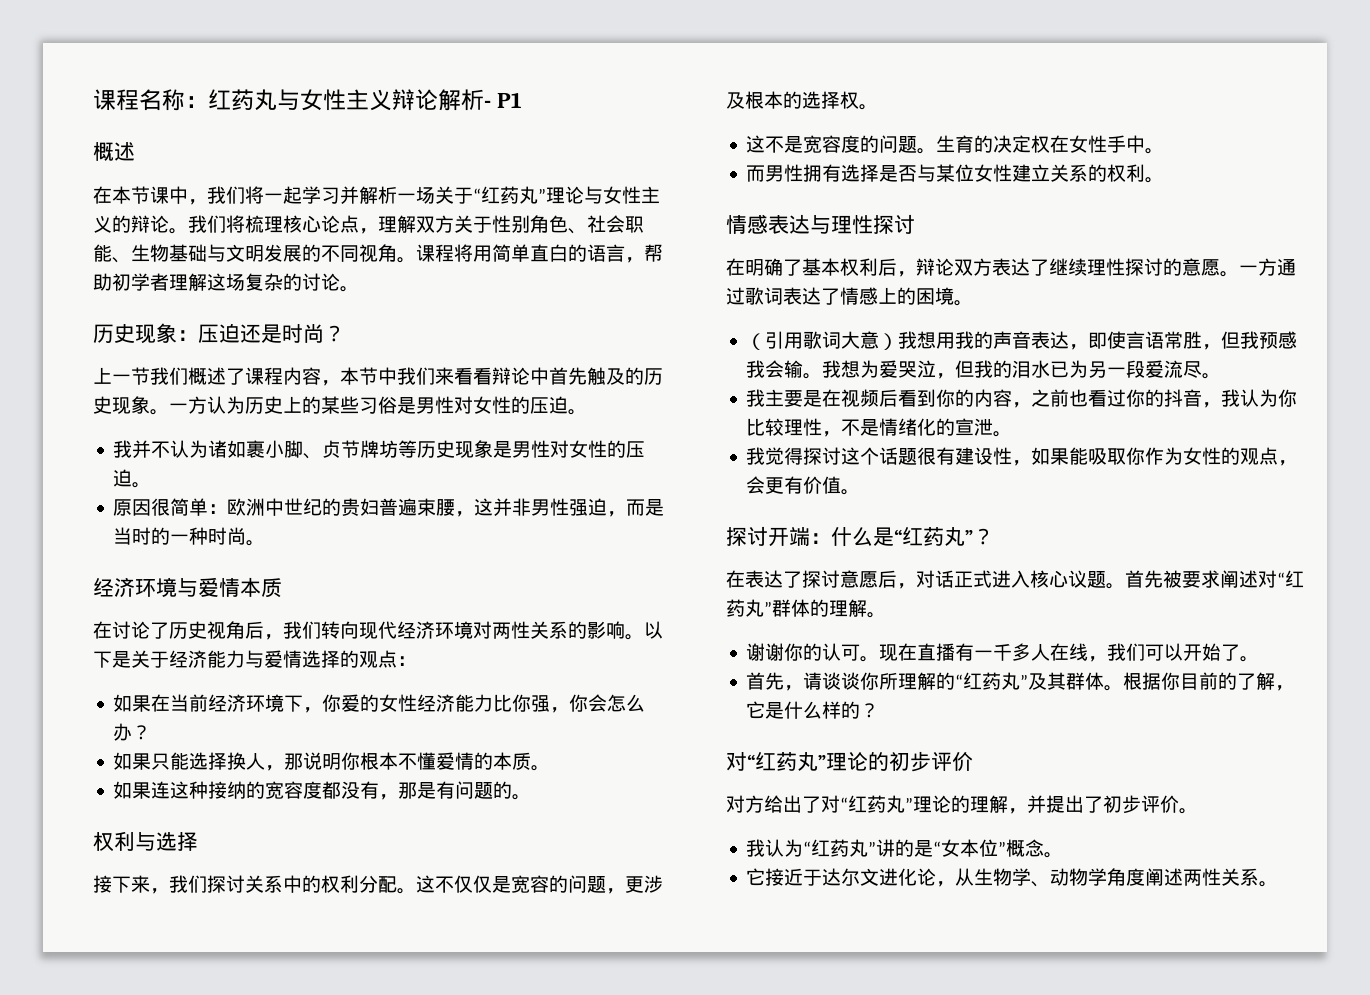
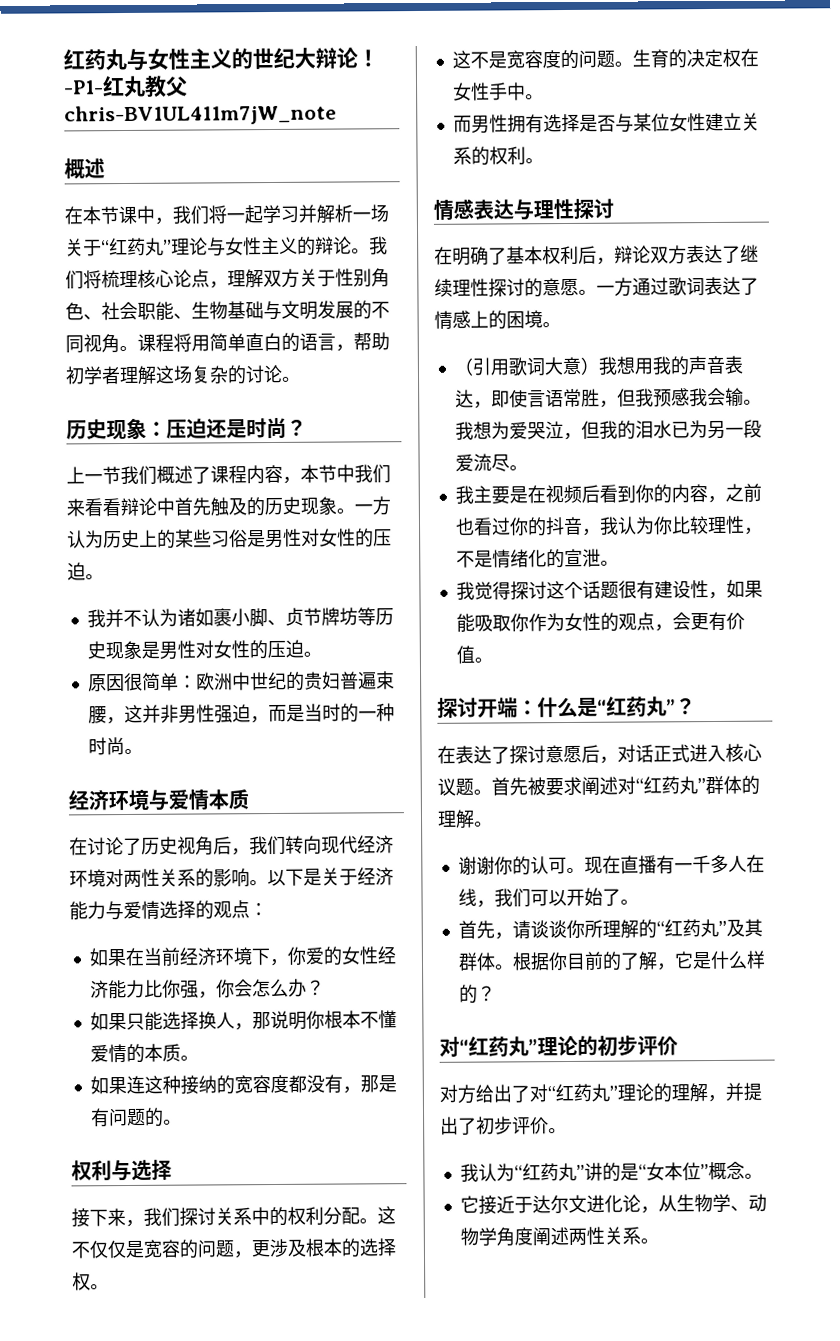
- 课程名称：红药丸与女性主义辩论解析- P1
+ 红药丸与女性主义的世纪大辩论！-P1-红丸教父chris-BV1UL411m7jW_note

